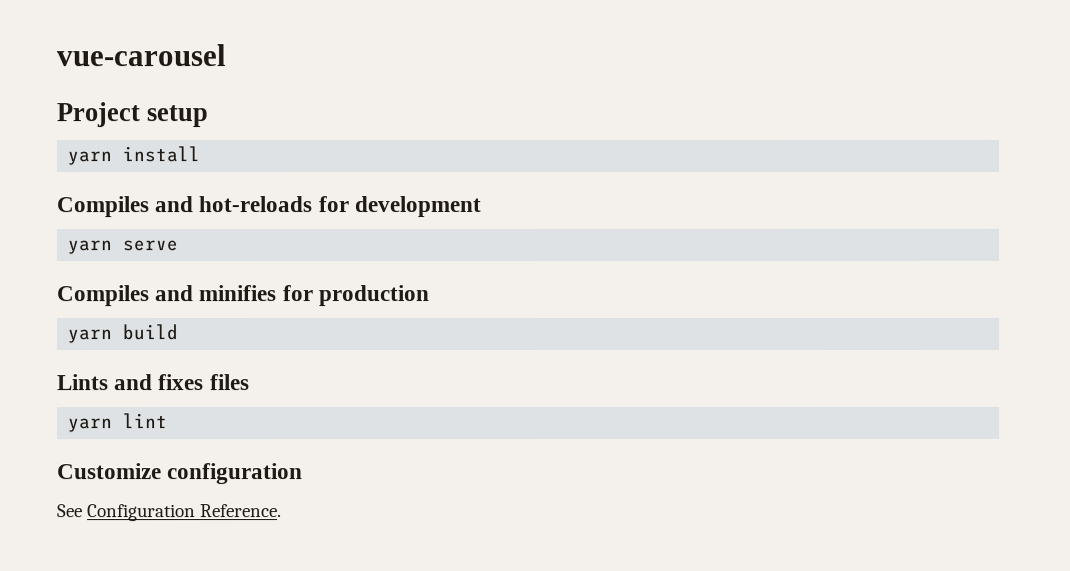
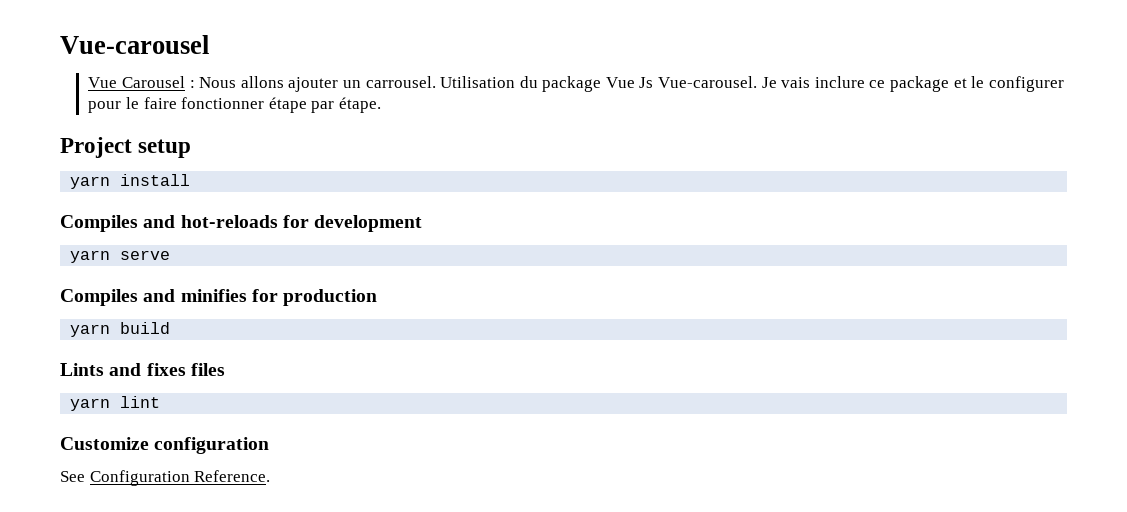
- vue-carousel
+ Vue-carousel
+ Vue Carousel : Nous allons ajouter un carrousel. Utilisation du package Vue Js Vue-carousel. Je vais inclure ce package et le configurer pour le faire fonctionner étape par étape.

